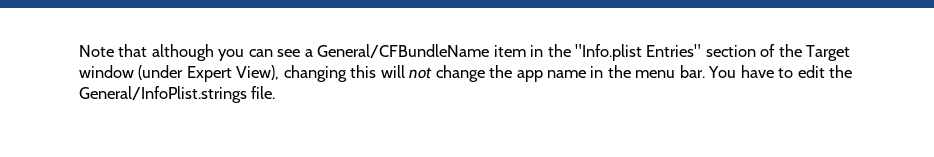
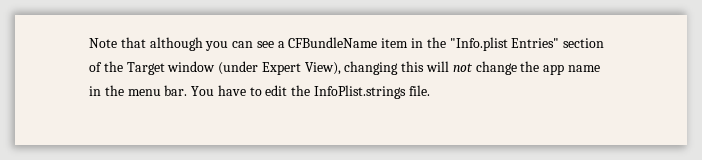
- Note that although you can see a General/CFBundleName item in the "Info.plist Entries" section of the Target window (under Expert View), changing this will not change the app name in the menu bar.
+ Note that although you can see a CFBundleName item in the "Info.plist Entries" section of the Target window (under Expert View), changing this will not change the app name in the menu bar.
- You have to edit the General/InfoPlist.strings file.
+ You have to edit the InfoPlist.strings file.

